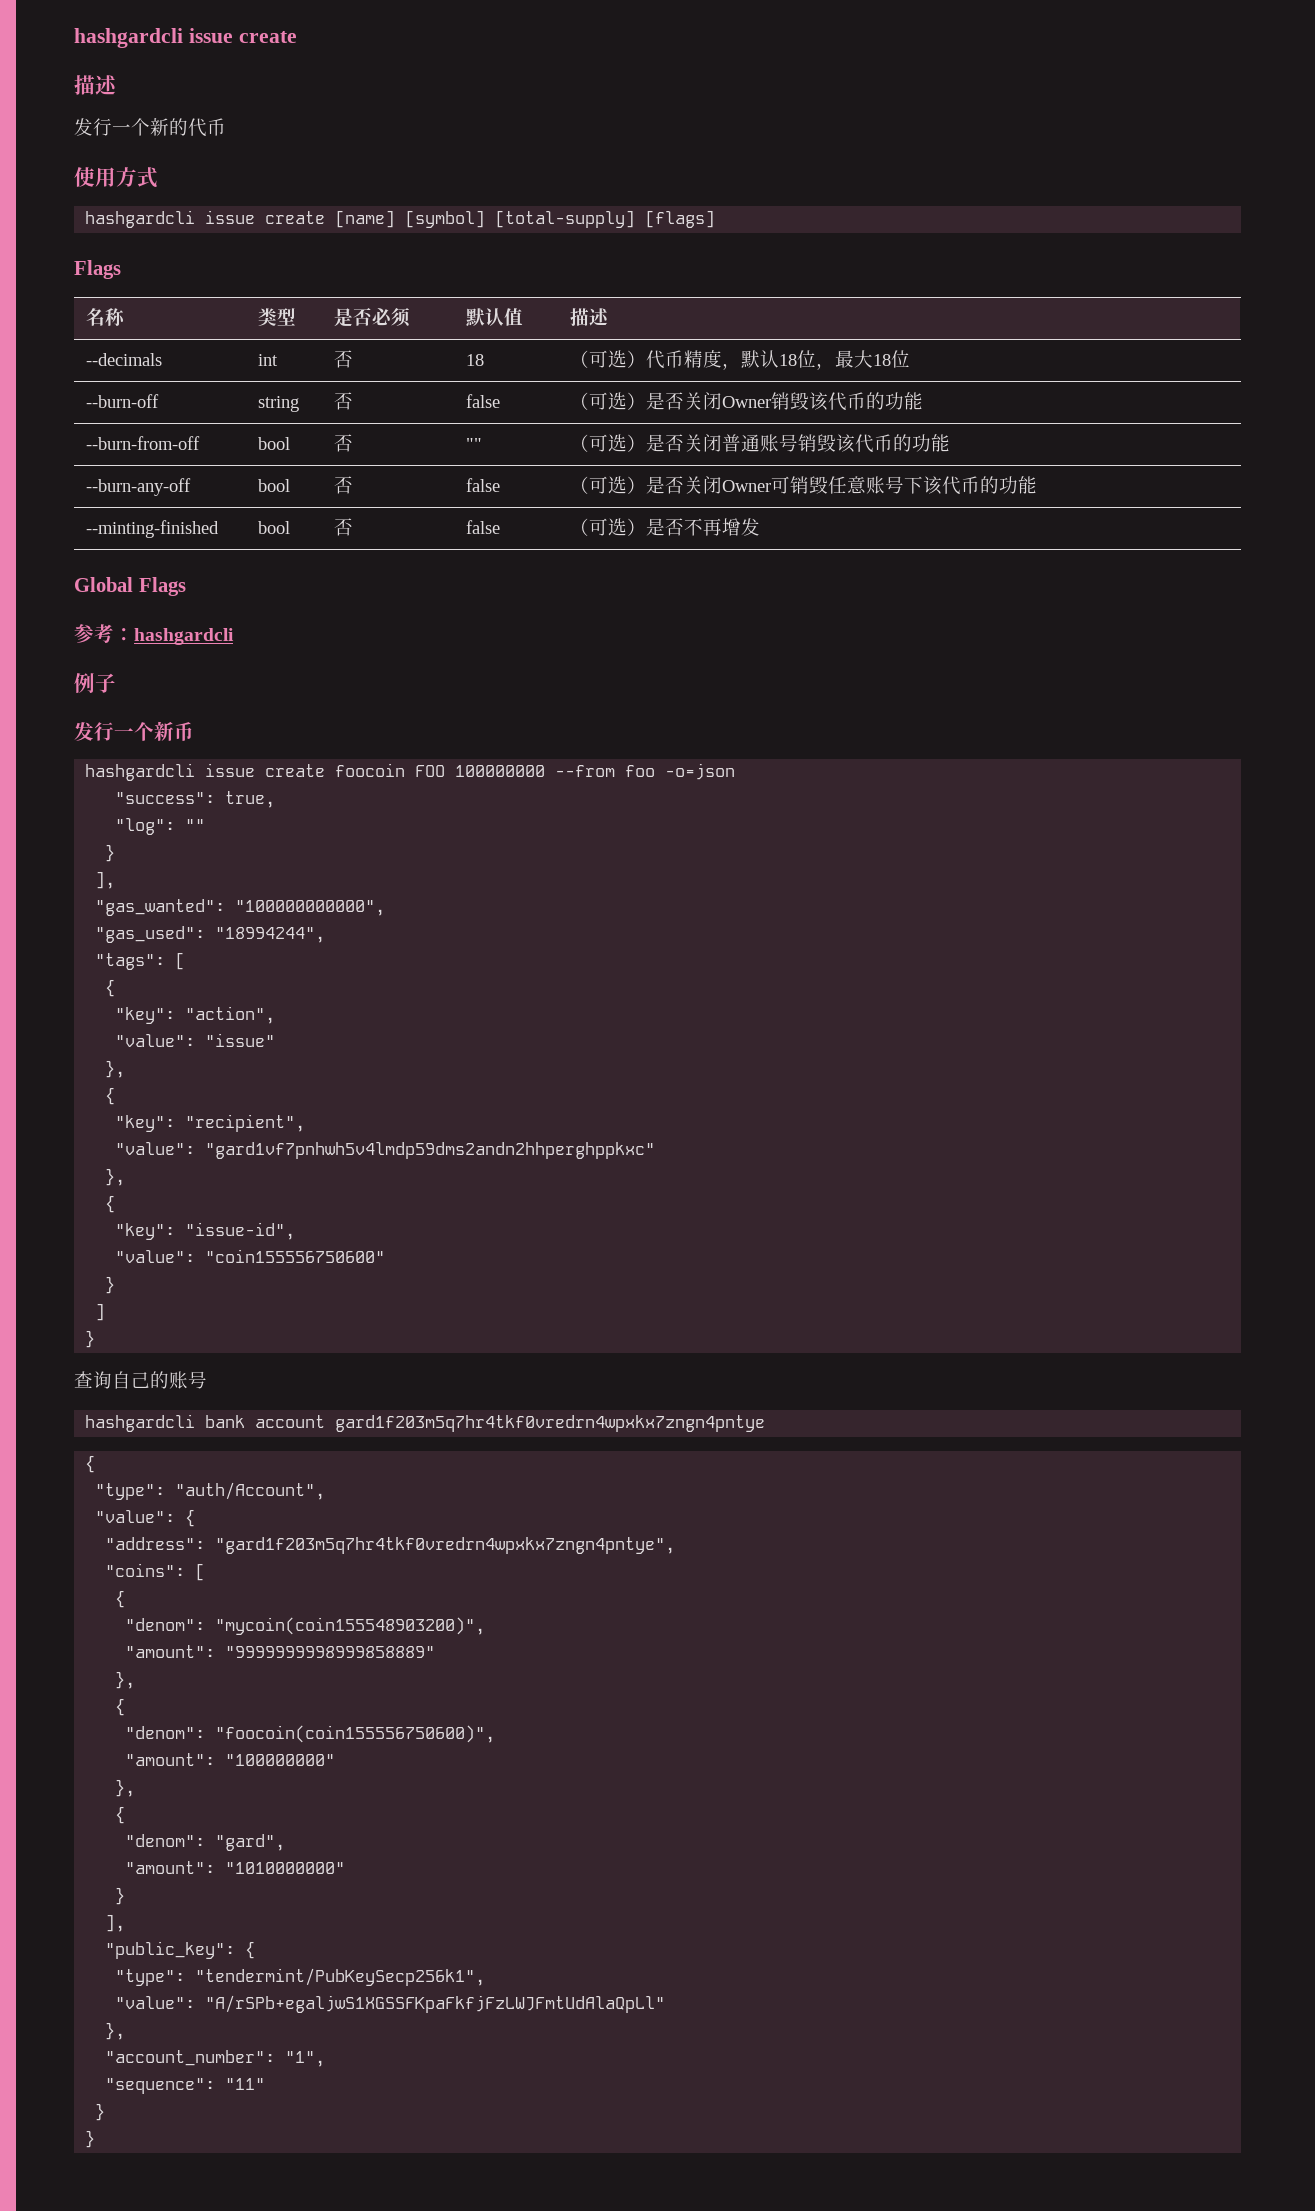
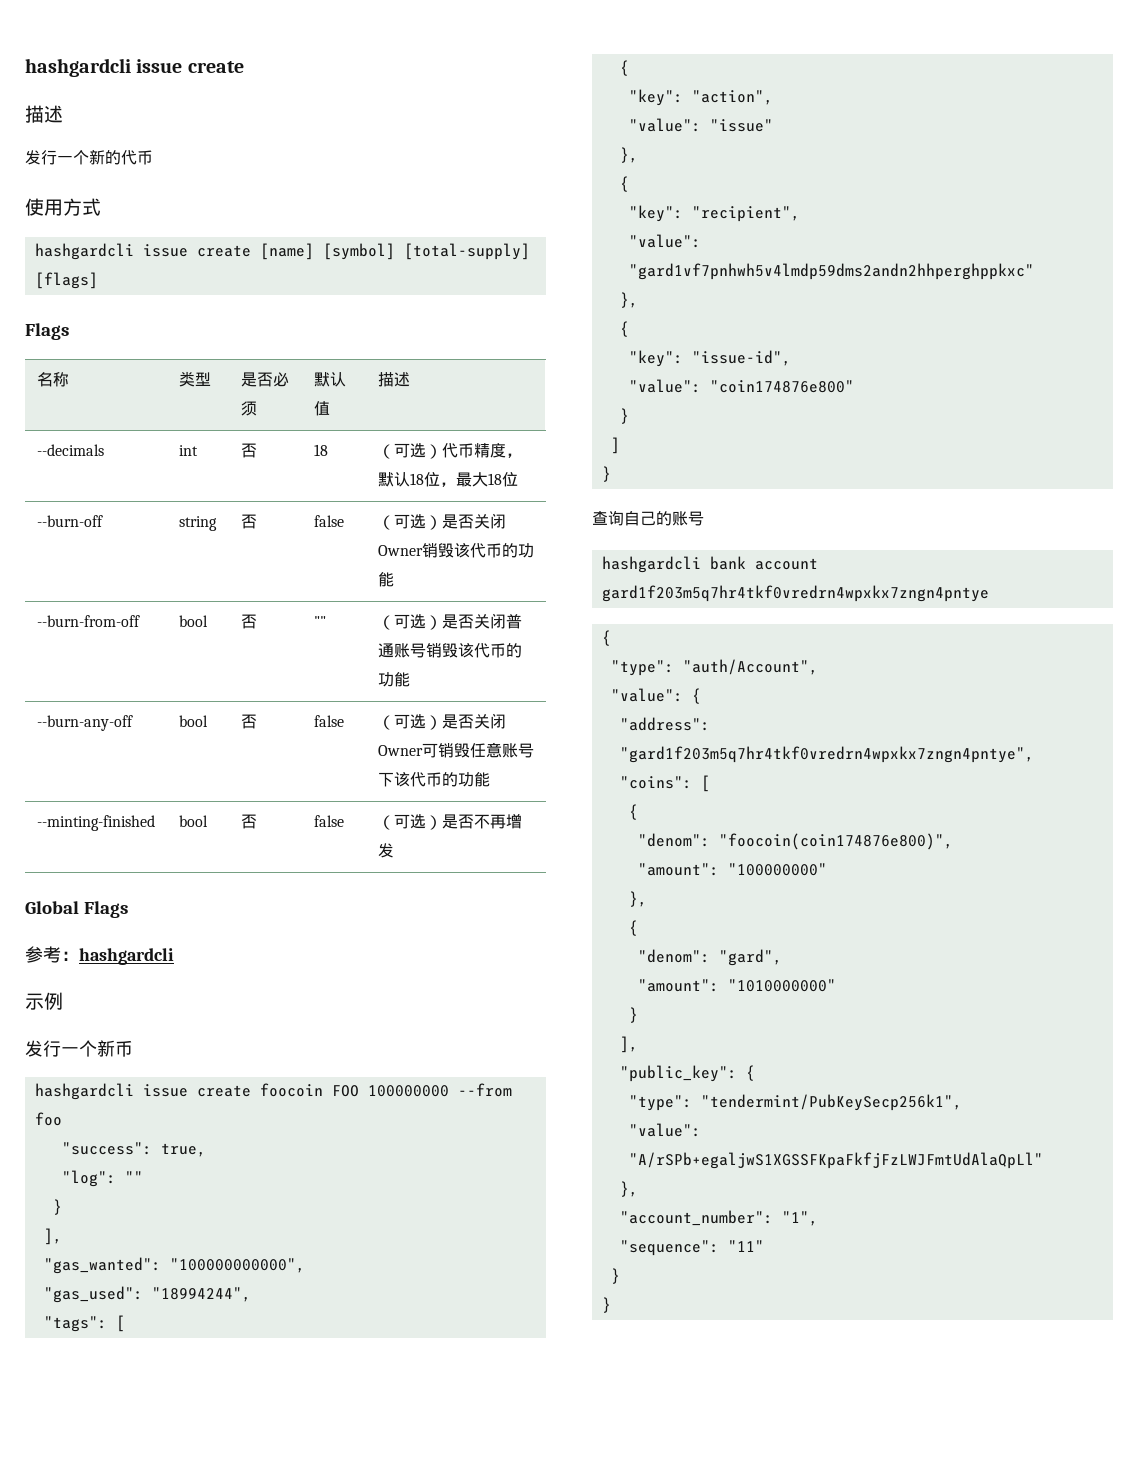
- 例子
+ 示例
- hashgardcli issue create foocoin FOO 100000000 --from foo -o=json
+ hashgardcli issue create foocoin FOO 100000000 --from foo
- "value": "coin155556750600"
+ "value": "coin174876e800"
- "denom": "mycoin(coin155548903200)",
- "amount": "9999999998999858889"
- },
- {
- "denom": "foocoin(coin155556750600)",
+ "denom": "foocoin(coin174876e800)",

